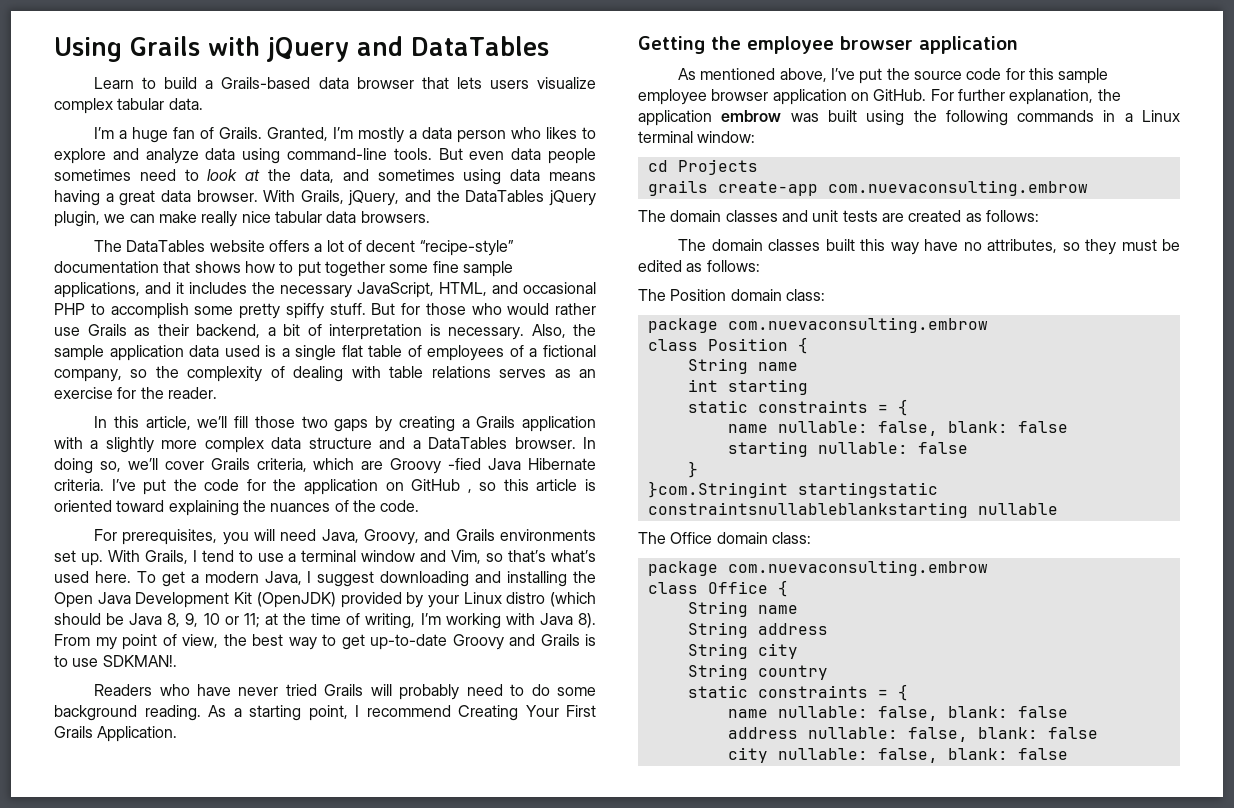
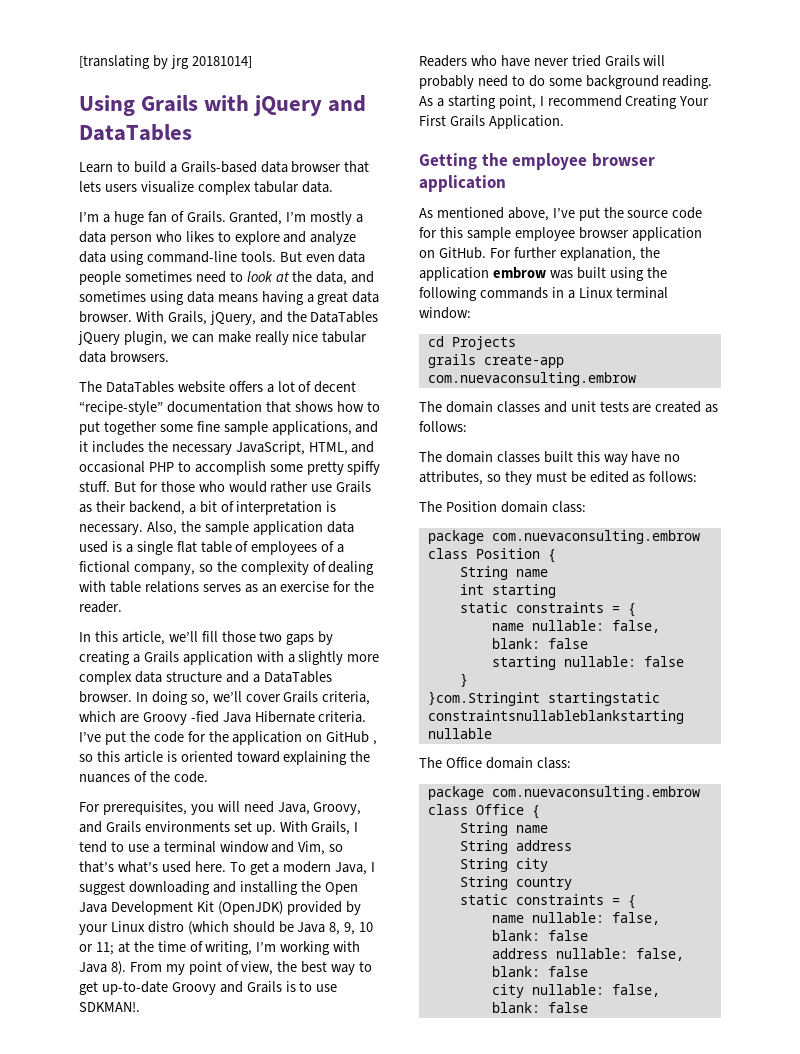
+ [translating by jrg 20181014]

